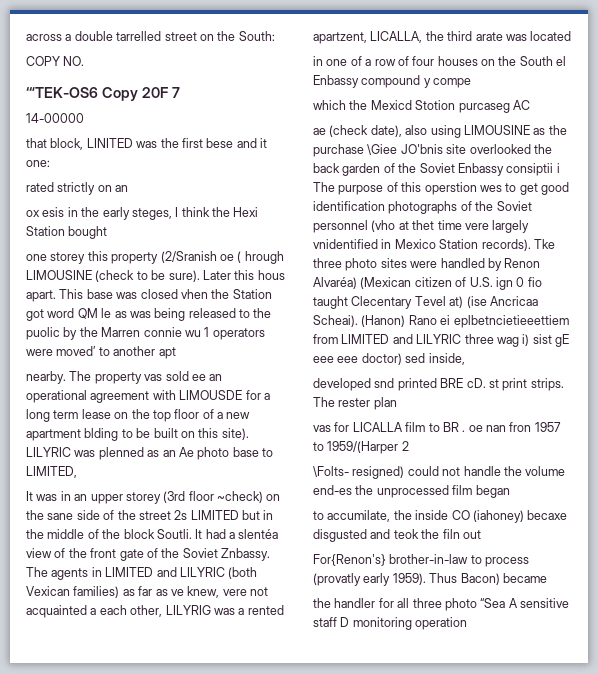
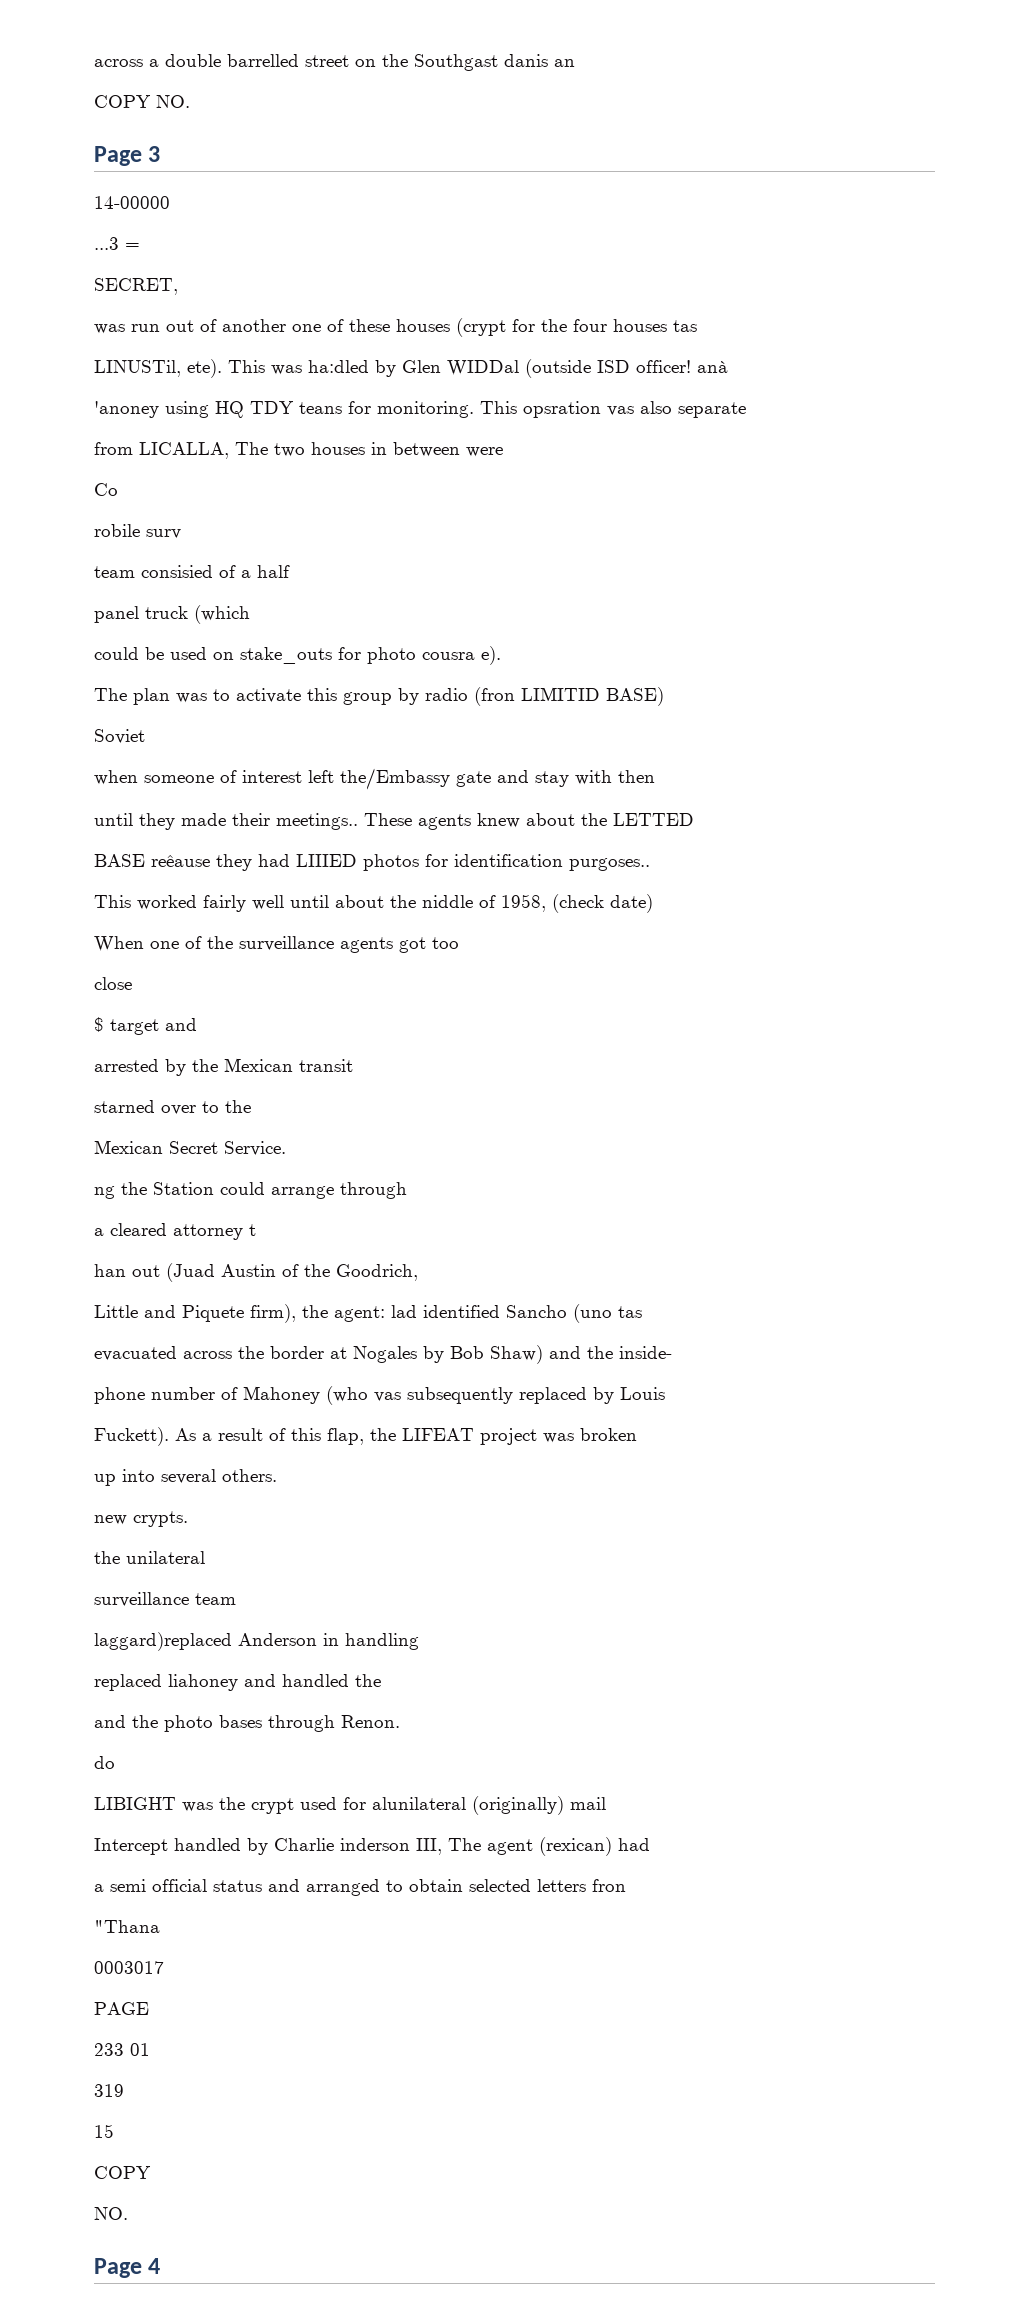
- across a double tarrelled street on the South:
+ across a double barrelled street on the Southgast danis an
- ‘“TEK-OS6 Copy 20F 7
+ Page 3
  14-00000
- that block, LINITED was the first bese and it one:
- rated strictly on an
- ox esis in the early steges, I think the Hexi Station bought
- one storey this property (2/Sranish oe ( hrough LIMOUSINE (check to be sure). Later this hous apart. This base was closed vhen the Station got word QM le as was being released to the puolic by the Marren connie wu 1 operators were moved’ to another apt
- nearby. The property vas sold ee an operational agreement with LIMOUSDE for a long term lease on the top floor of a new apartment blding to be built on this site). LILYRIC was plenned as an Ae photo base to LIMITED,
- It was in an upper storey (3rd floor ~check) on the sane side of the street 2s LIMITED but in the middle of the block Soutli. It had a slentéa view of the front gate of the Soviet Znbassy. The agents in LIMITED and LILYRIC (both Vexican families) as far as ve knew, vere not acquainted a each other, LILYRIG was a rented apartzent, LICALLA, the third arate was located
- in one of a row of four houses on the South el Enbassy compound y compe
- which the Mexicd Stotion purcaseg AC
- ae (check date), also using LIMOUSINE as the purchase \Giee JO'bnis site overlooked the back garden of the Soviet Enbassy consiptii i The purpose of this operstion wes to get good identification photographs of the Soviet personnel (vho at thet time vere largely vnidentified in Mexico Station records). Tke three photo sites were handled by Renon Alvaréa) (Mexican citizen of U.S. ign 0 fio taught Clecentary Tevel at) (ise Ancricaa Scheai). (Hanon) Rano ei eplbetncietieeettiem from LIMITED and LILYRIC three wag i) sist gE eee eee doctor) sed inside,
- developed snd printed BRE cD. st print strips. The rester plan
- vas for LICALLA film to BR . oe nan fron 1957 to 1959/(Harper 2
- \Folts- resigned) could not handle the volume end-es the unprocessed film began
- to accumilate, the inside CO (iahoney) becaxe disgusted and teok the filn out
- For{Renon's} brother-in-law to process (provatly early 1959). Thus Bacon) became
- the handler for all three photo “Sea A sensitive staff D monitoring operation
+ ...3 =
+ SECRET,
+ was run out of another one of these houses (crypt for the four houses tas
+ LINUSTil, ete). This was ha:dled by Glen WIDDal (outside ISD officer! anà
+ 'anoney using HQ TDY teans for monitoring. This opsration vas also separate
+ from LICALLA, The two houses in between were
+ Co
+ robile surv
+ team consisied of a half
+ panel truck (which
+ could be used on stake_outs for photo cousra e).
+ The plan was to activate this group by radio (fron LIMITID BASE)
+ Soviet
+ when someone of interest left the/Embassy gate and stay with then
+ until they made their meetings.. These agents knew about the LETTED
+ BASE reêause they had LIIIED photos for identification purgoses..
+ This worked fairly well until about the niddle of 1958, (check date)
+ When one of the surveillance agents got too
+ close
+ $ target and
+ arrested by the Mexican transit
+ starned over to the
+ Mexican Secret Service.
+ ng the Station could arrange through
+ a cleared attorney t
+ han out (Juad Austin of the Goodrich,
+ Little and Piquete firm), the agent: lad identified Sancho (uno tas
+ evacuated across the border at Nogales by Bob Shaw) and the inside-
+ phone number of Mahoney (who vas subsequently replaced by Louis
+ Fuckett). As a result of this flap, the LIFEAT project was broken
+ up into several others.
+ new crypts.
+ the unilateral
+ surveillance team
+ laggard)replaced Anderson in handling
+ replaced liahoney and handled the
+ and the photo bases through Renon.
+ do
+ LIBIGHT was the crypt used for alunilateral (originally) mail
+ Intercept handled by Charlie inderson III, The agent (rexican) had
+ a semi official status and arranged to obtain selected letters fron
+ "Thana
+ 0003017
+ PAGE
+ 233 01
+ 319
+ 15
+ COPY
+ NO.
+ Page 4

